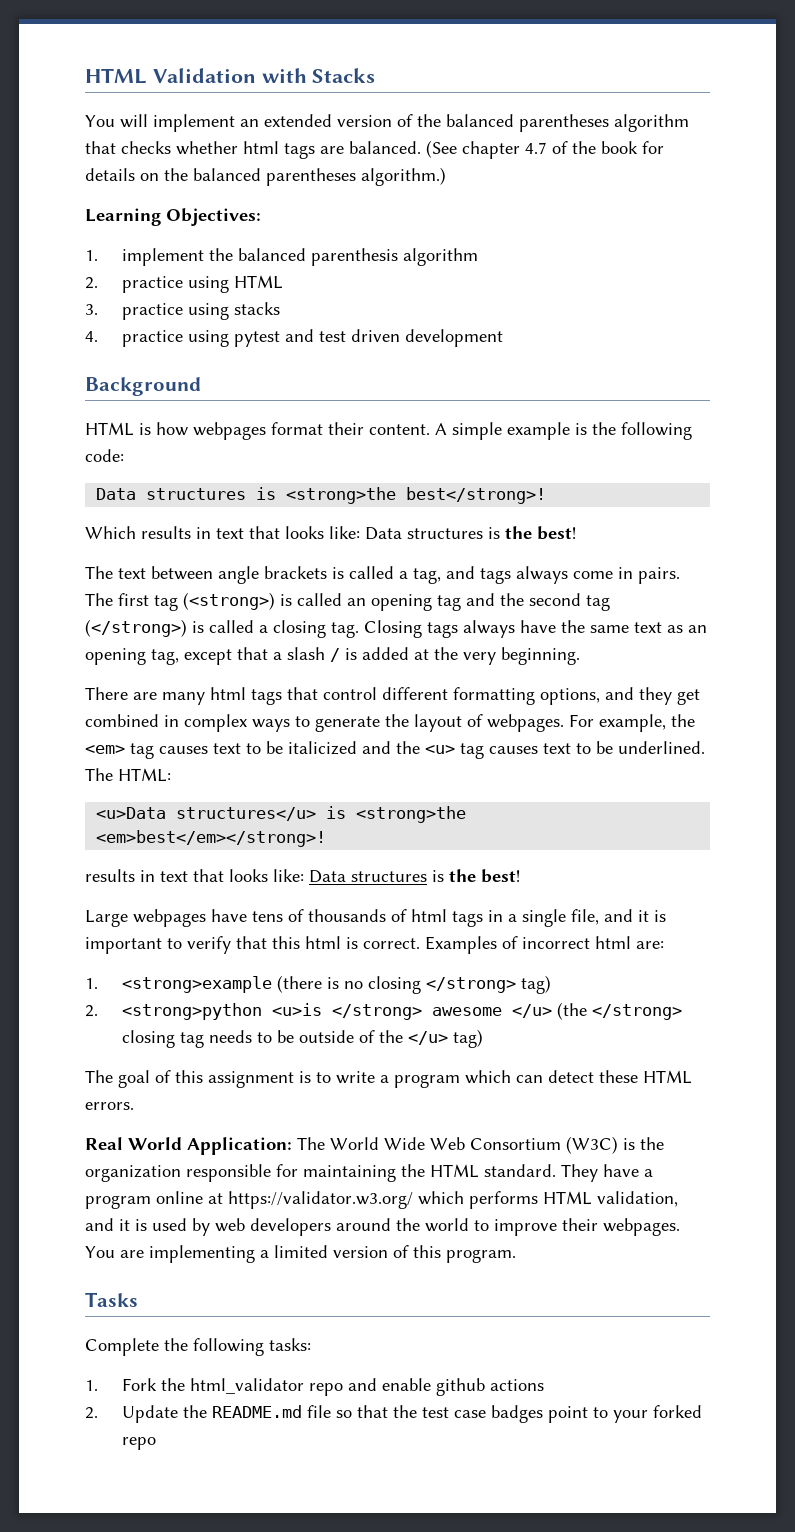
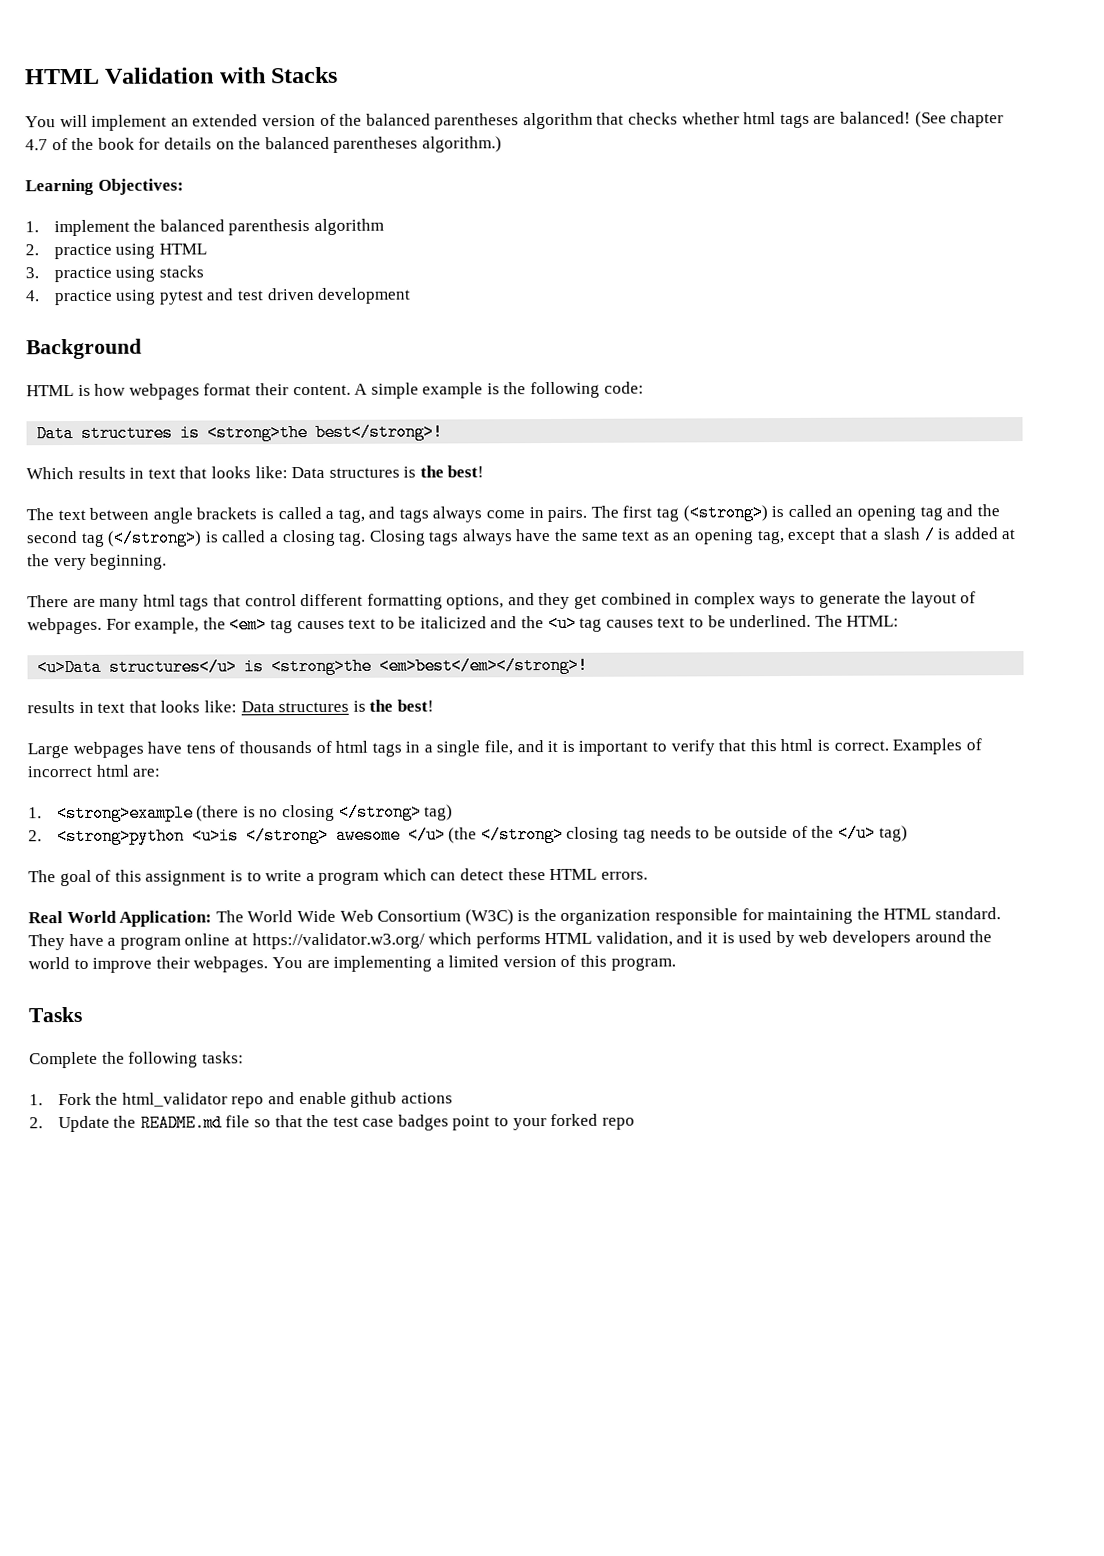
- You will implement an extended version of the balanced parentheses algorithm that checks whether html tags are balanced.
+ You will implement an extended version of the balanced parentheses algorithm that checks whether html tags are balanced!

